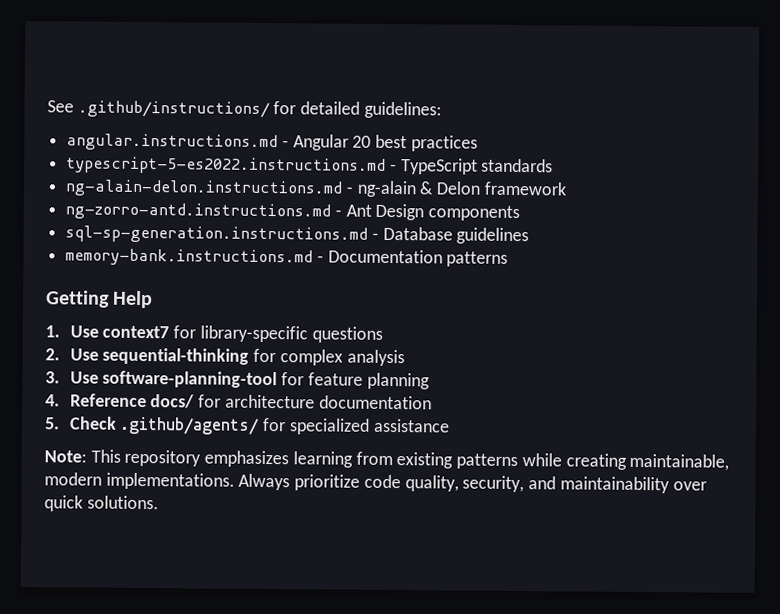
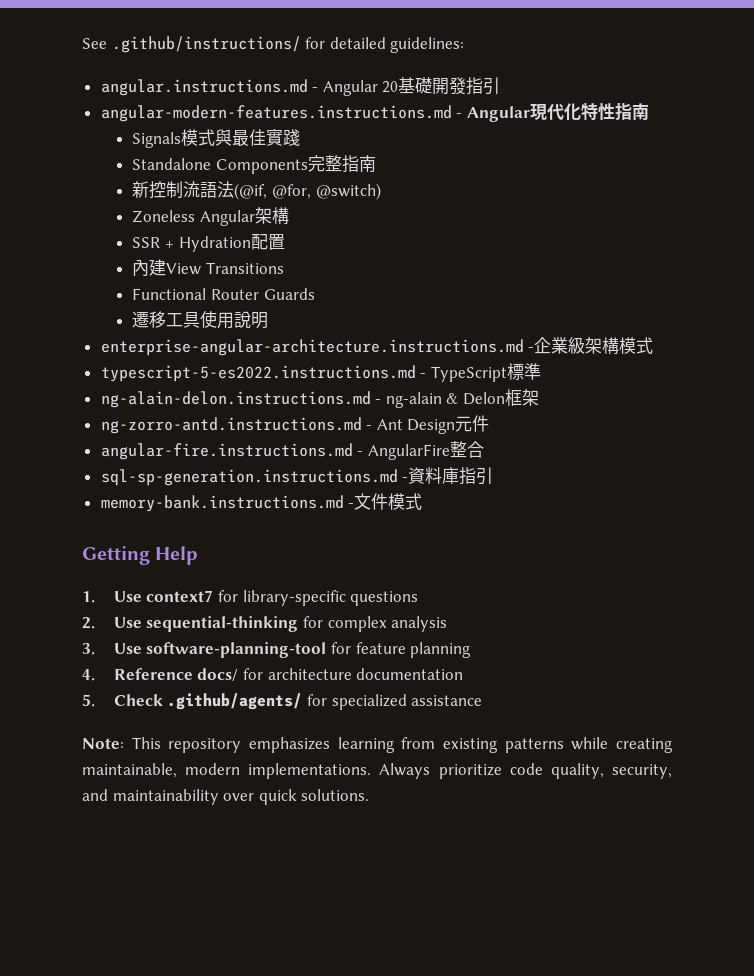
- angular.instructions.md - Angular 20 best practices
+ angular.instructions.md - Angular 20基礎開發指引
+ angular-modern-features.instructions.md - Angular現代化特性指南
+ Signals模式與最佳實踐
+ Standalone Components完整指南
+ 新控制流語法(@if, @for, @switch)
+ Zoneless Angular架構
+ SSR + Hydration配置
+ 內建View Transitions
+ Functional Router Guards
+ 遷移工具使用說明
+ enterprise-angular-architecture.instructions.md -企業級架構模式
- typescript-5-es2022.instructions.md - TypeScript standards
+ typescript-5-es2022.instructions.md - TypeScript標準
- ng-alain-delon.instructions.md - ng-alain & Delon framework
+ ng-alain-delon.instructions.md - ng-alain & Delon框架
- ng-zorro-antd.instructions.md - Ant Design components
+ ng-zorro-antd.instructions.md - Ant Design元件
+ angular-fire.instructions.md - AngularFire整合
- sql-sp-generation.instructions.md - Database guidelines
+ sql-sp-generation.instructions.md -資料庫指引
- memory-bank.instructions.md - Documentation patterns
+ memory-bank.instructions.md -文件模式

